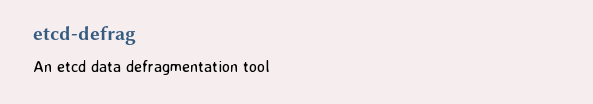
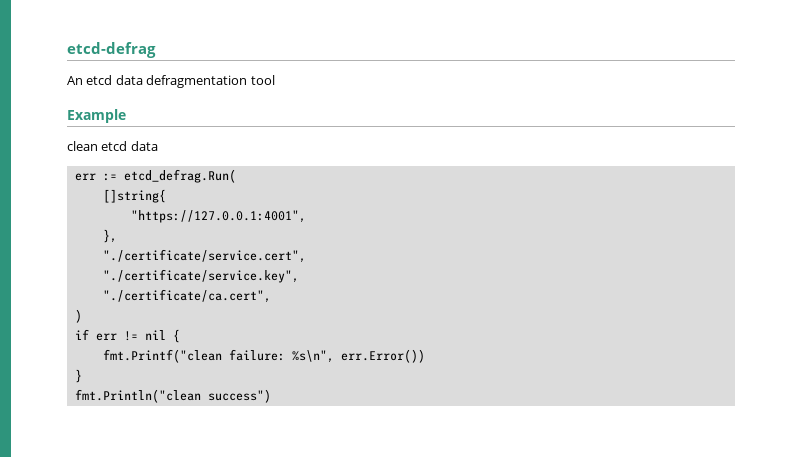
+ Example
+ clean etcd data
+ err := etcd_defrag.Run(
+ []string{
+ "https://127.0.0.1:4001",
+ },
+ "./certificate/service.cert",
+ "./certificate/service.key",
+ "./certificate/ca.cert",
+ )
+ if err != nil {
+ fmt.Printf("clean failure: %s\n", err.Error())
+ }
+ fmt.Println("clean success")

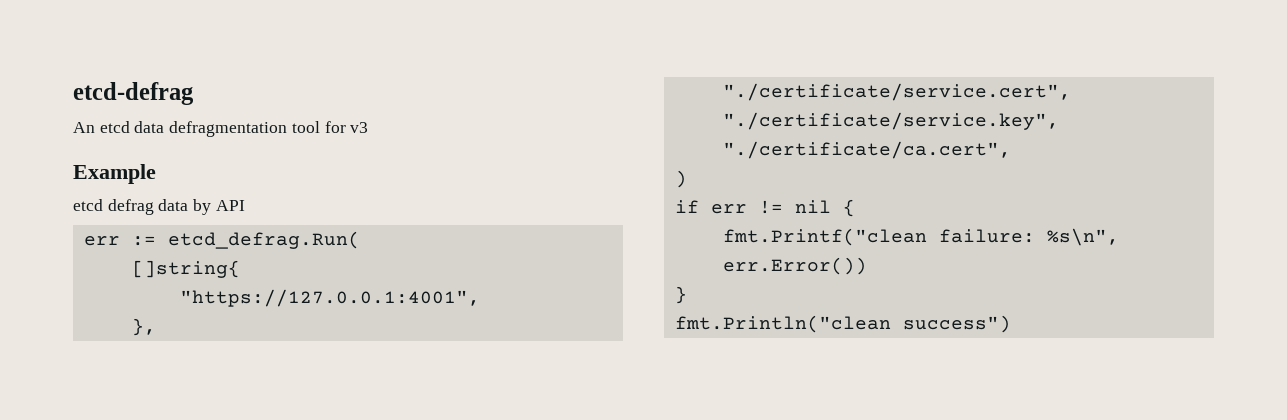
- An etcd data defragmentation tool
+ An etcd data defragmentation tool for v3
- clean etcd data
+ etcd defrag data by API

